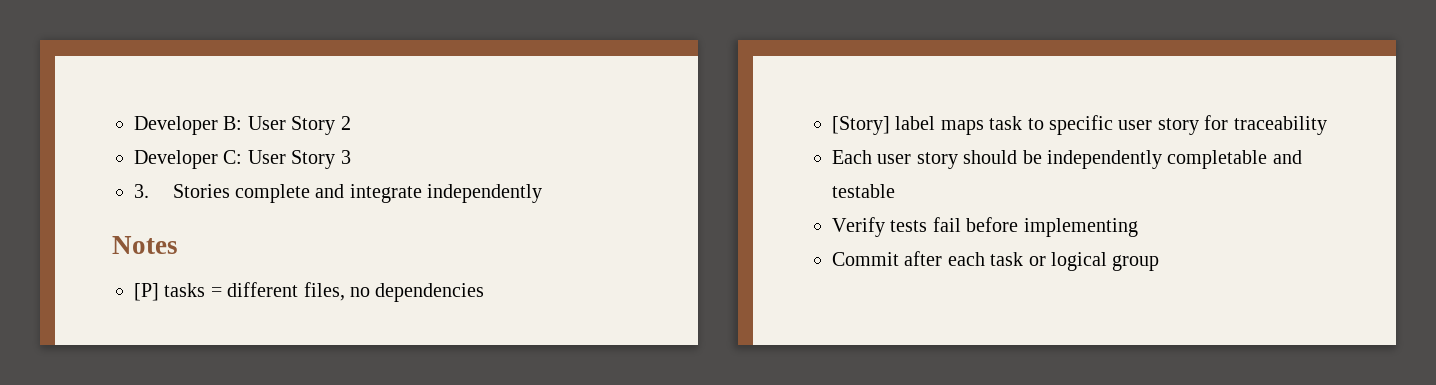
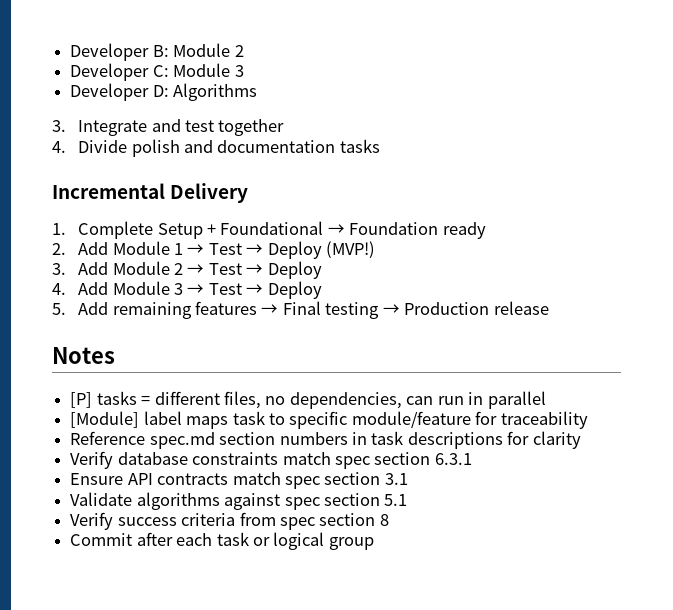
- Developer B: User Story 2
+ Developer B: Module 2
- Developer C: User Story 3
+ Developer C: Module 3
- 3. Stories complete and integrate independently
+ Developer D: Algorithms
+ 3. Integrate and test together
+ 4. Divide polish and documentation tasks
+ Incremental Delivery
+ 1. Complete Setup + Foundational → Foundation ready
+ 2. Add Module 1 → Test → Deploy (MVP!)
+ 3. Add Module 2 → Test → Deploy
+ 4. Add Module 3 → Test → Deploy
+ 5. Add remaining features → Final testing → Production release
- [P] tasks = different files, no dependencies
- [Story] label maps task to specific user story for traceability
+ [P] tasks = different files, no dependencies, can run in parallel
+ [Module] label maps task to specific module/feature for traceability
- Each user story should be independently completable and testable
- Verify tests fail before implementing
+ Reference spec.md section numbers in task descriptions for clarity
+ Verify database constraints match spec section 6.3.1
+ Ensure API contracts match spec section 3.1
+ Validate algorithms against spec section 5.1
+ Verify success criteria from spec section 8

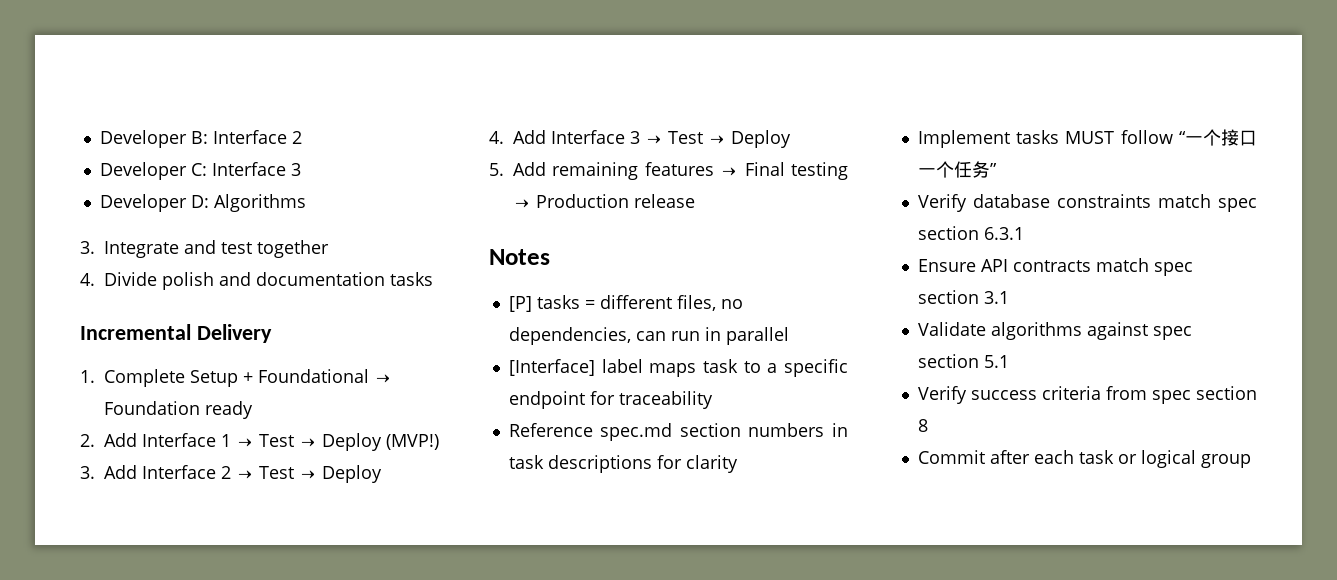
- Developer B: Module 2
+ Developer B: Interface 2
- Developer C: Module 3
+ Developer C: Interface 3
- 2. Add Module 1 → Test → Deploy (MVP!)
+ 2. Add Interface 1 → Test → Deploy (MVP!)
- 3. Add Module 2 → Test → Deploy
+ 3. Add Interface 2 → Test → Deploy
- 4. Add Module 3 → Test → Deploy
+ 4. Add Interface 3 → Test → Deploy
- [Module] label maps task to specific module/feature for traceability
+ [Interface] label maps task to a specific endpoint for traceability
+ Implement tasks MUST follow “一个接口一个任务”

